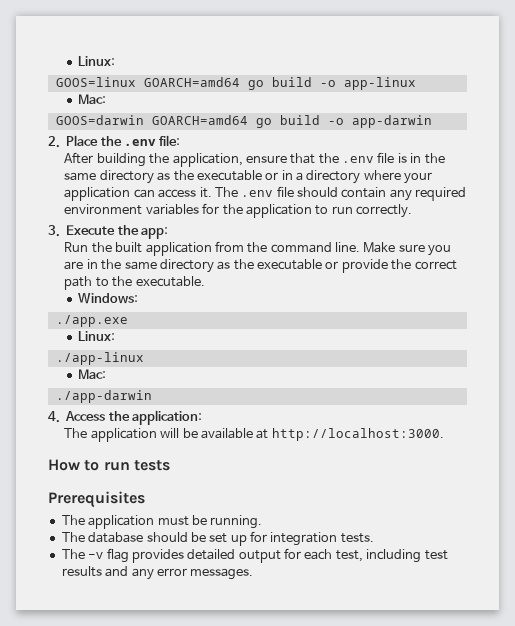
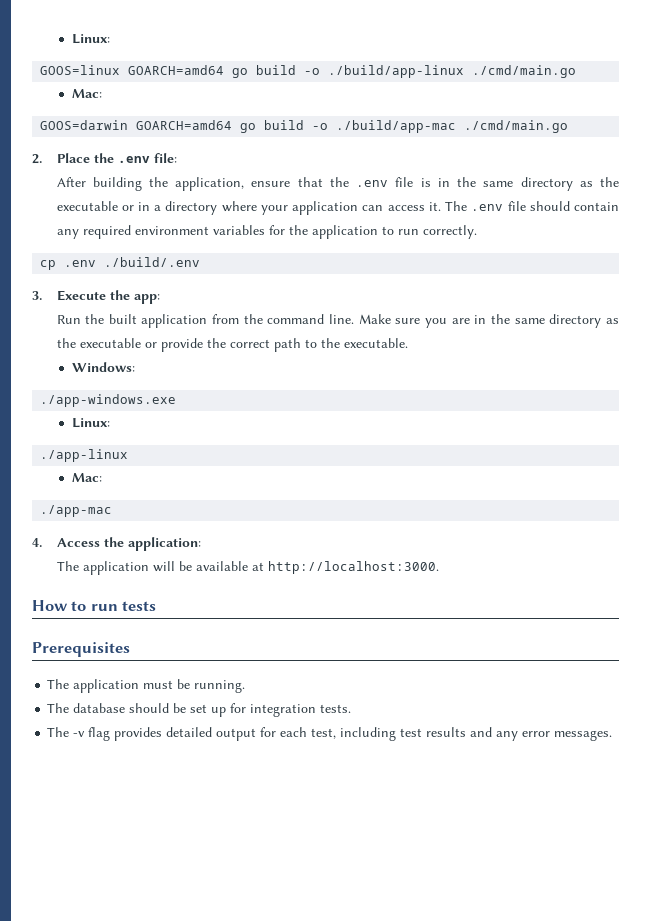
- GOOS=linux GOARCH=amd64 go build -o app-linux
+ GOOS=linux GOARCH=amd64 go build -o ./build/app-linux ./cmd/main.go
- GOOS=darwin GOARCH=amd64 go build -o app-darwin
+ GOOS=darwin GOARCH=amd64 go build -o ./build/app-mac ./cmd/main.go
+ cp .env ./build/.env
- ./app.exe
+ ./app-windows.exe
- ./app-darwin
+ ./app-mac

